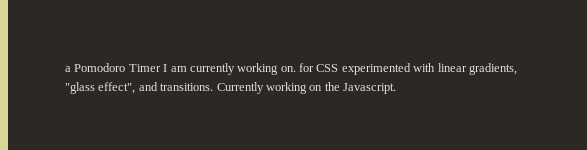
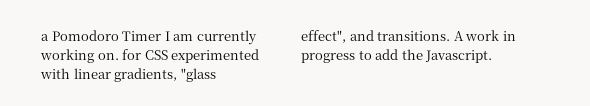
- Currently working on the Javascript.
+ A work in progress to add the Javascript.

